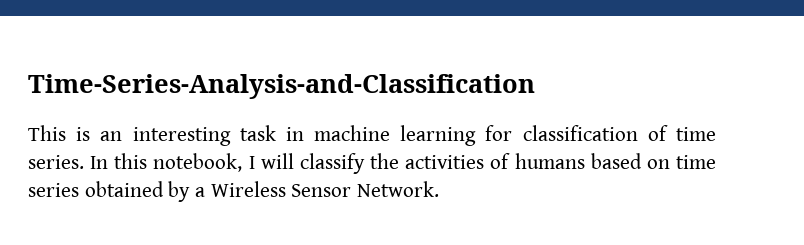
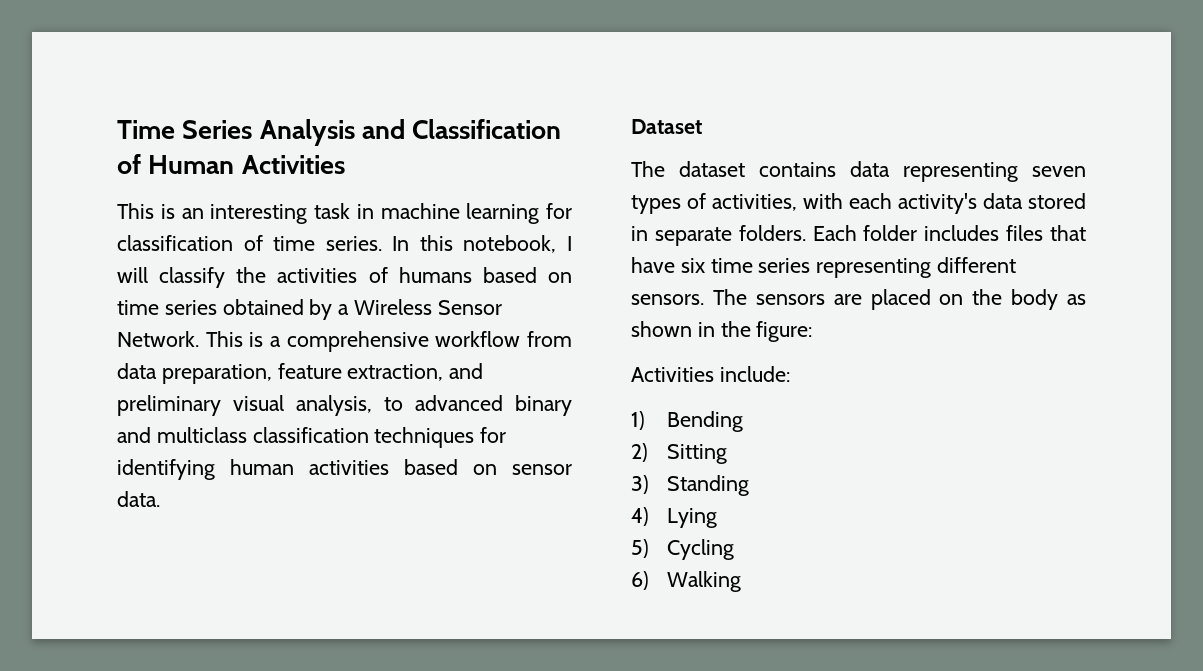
- Time-Series-Analysis-and-Classification
+ Time Series Analysis and Classification of Human Activities
+ This is a comprehensive workflow from data preparation, feature extraction, and preliminary visual analysis, to advanced binary and multiclass classification techniques for identifying human activities based on sensor data.
+ Dataset
+ The dataset contains data representing seven types of activities, with each activity's data stored in separate folders. Each folder includes files that have six time series representing different sensors. The sensors are placed on the body as shown in the figure:
+ Activities include:
+ 1) Bending
+ 2) Sitting
+ 3) Standing
+ 4) Lying
+ 5) Cycling
+ 6) Walking

